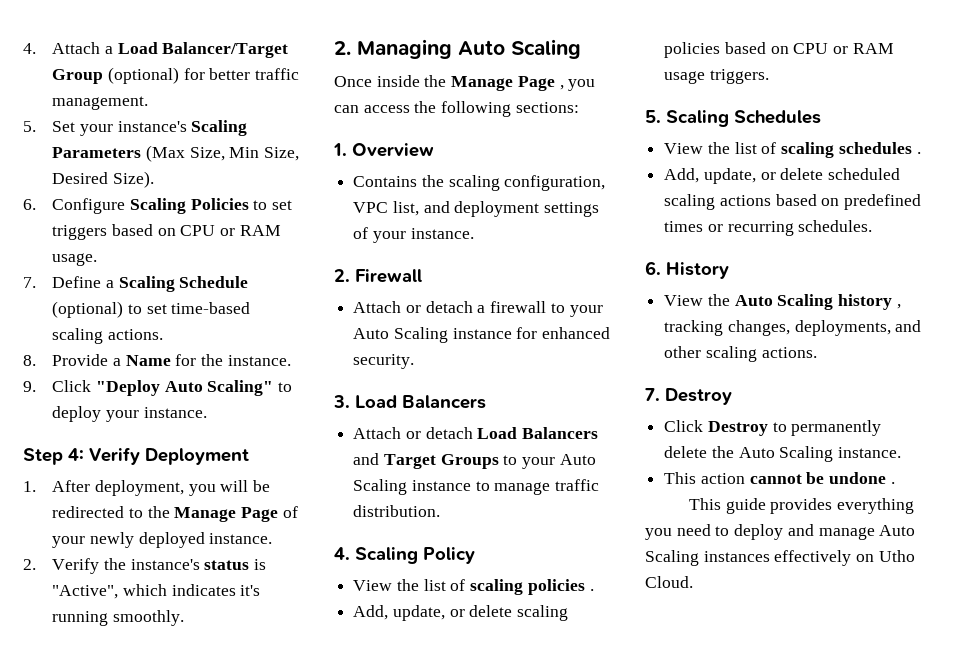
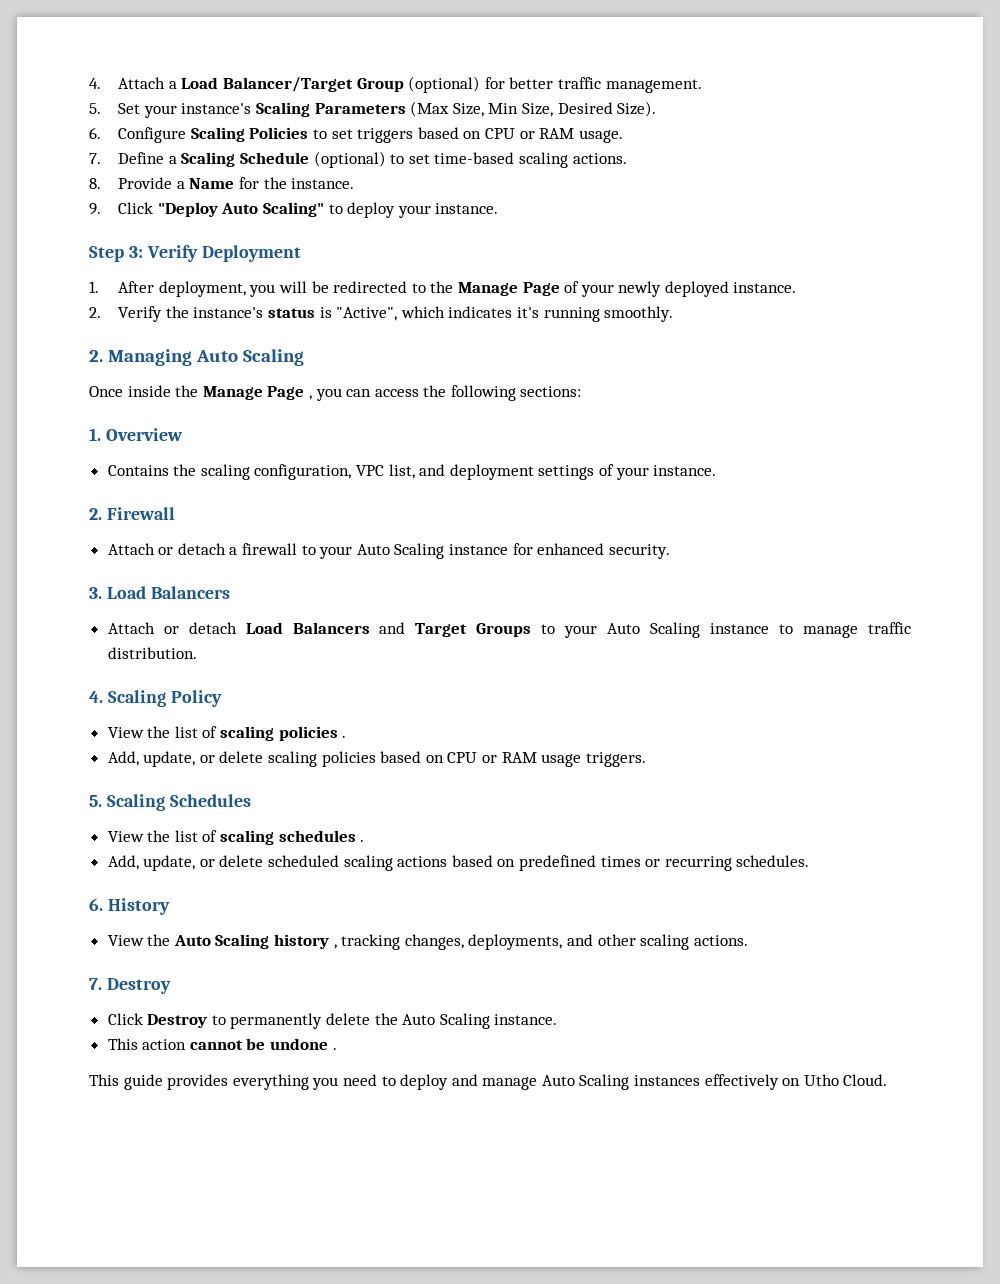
- Step 4: Verify Deployment
+ Step 3: Verify Deployment

